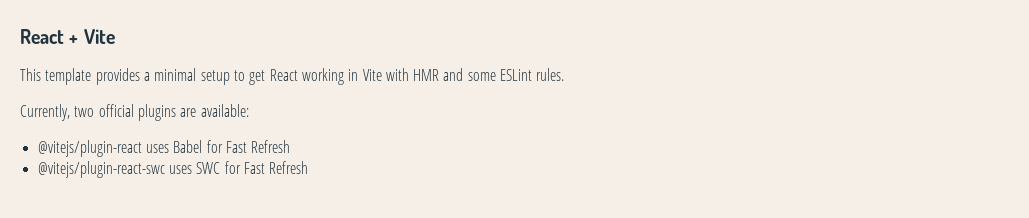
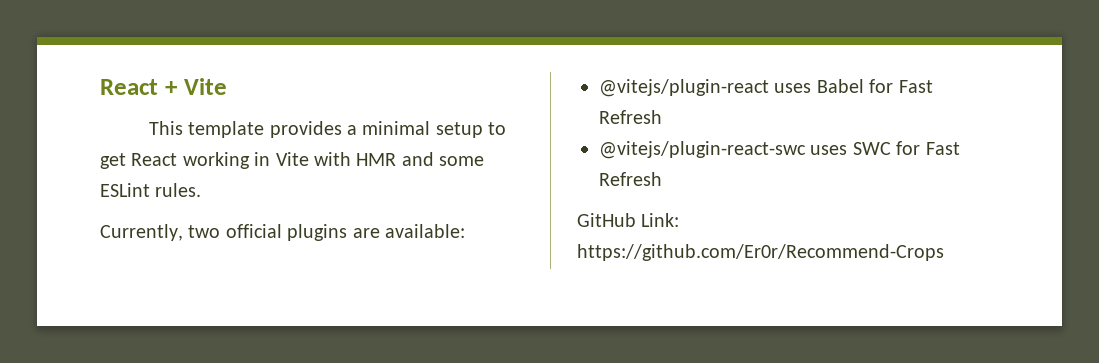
+ GitHub Link: https://github.com/Er0r/Recommend-Crops

